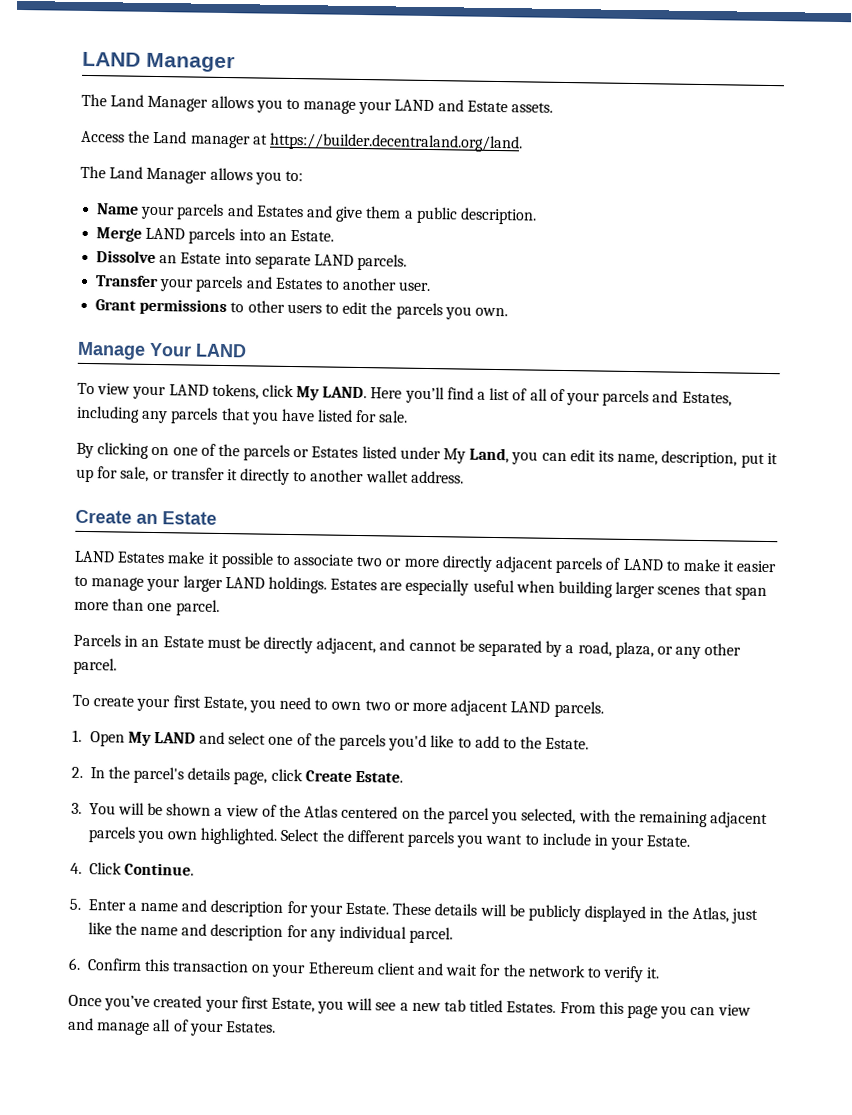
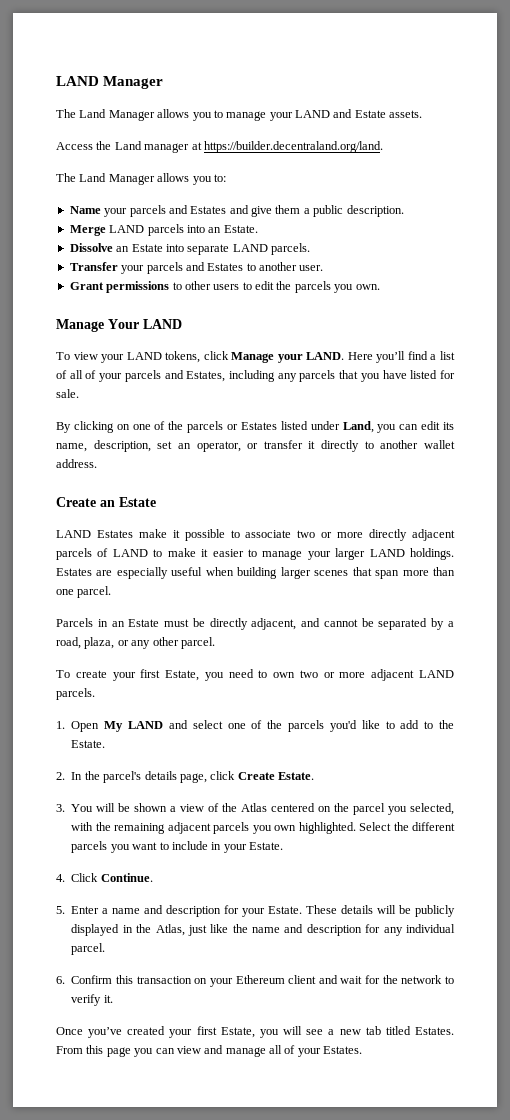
- To view your LAND tokens, click My LAND.
+ To view your LAND tokens, click Manage your LAND.
- By clicking on one of the parcels or Estates listed under My Land, you can edit its name, description, put it up for sale, or transfer it directly to another wallet address.
+ By clicking on one of the parcels or Estates listed under Land, you can edit its name, description, set an operator, or transfer it directly to another wallet address.

